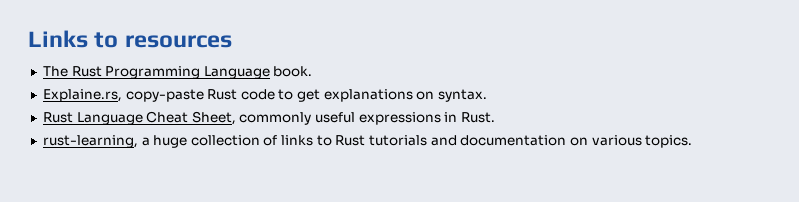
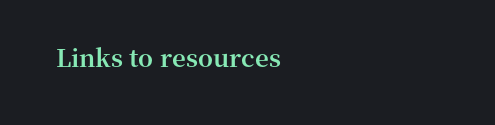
- The Rust Programming Language book.
- Explaine.rs, copy-paste Rust code to get explanations on syntax.
- Rust Language Cheat Sheet, commonly useful expressions in Rust.
- rust-learning, a huge collection of links to Rust tutorials and documentation on various topics.

